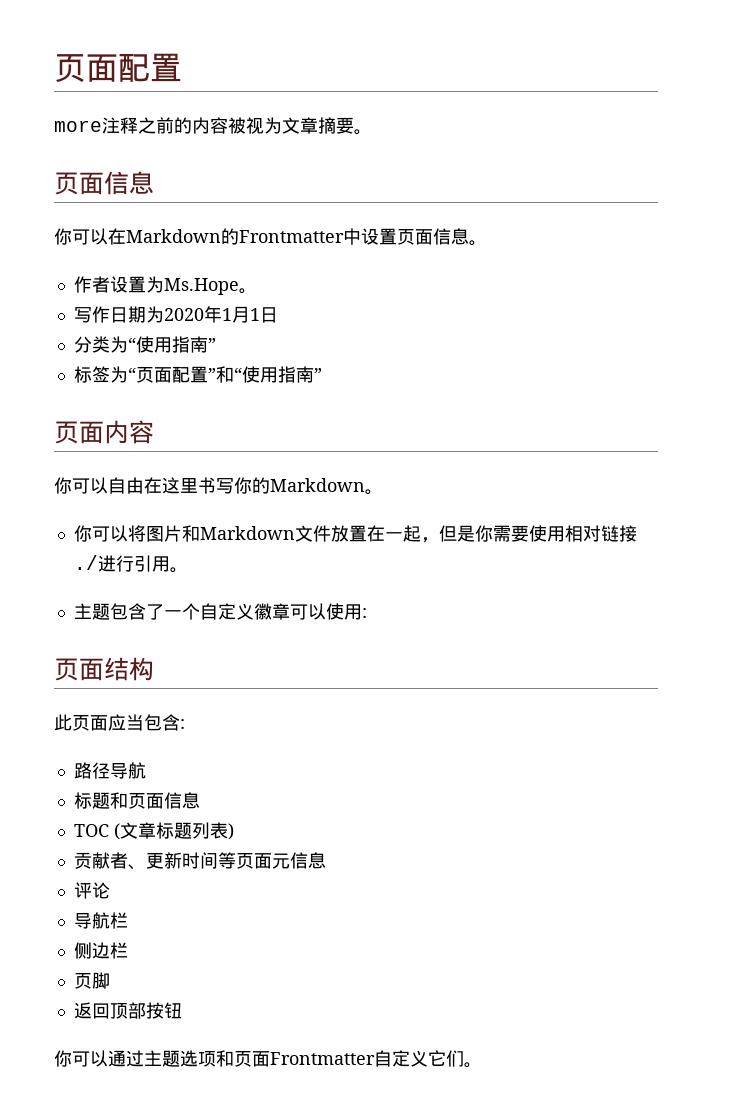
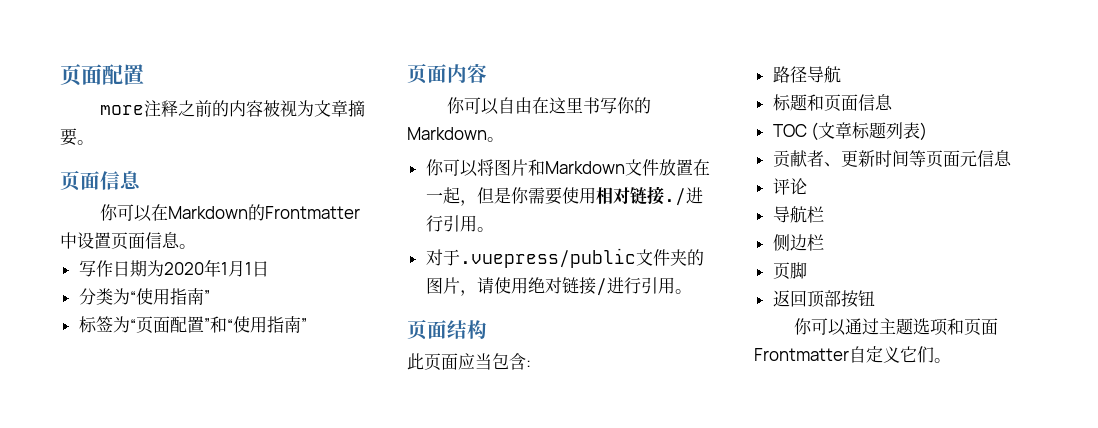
- 作者设置为Ms.Hope。
- 主题包含了一个自定义徽章可以使用:
+ 对于.vuepress/public文件夹的图片，请使用绝对链接/进行引用。

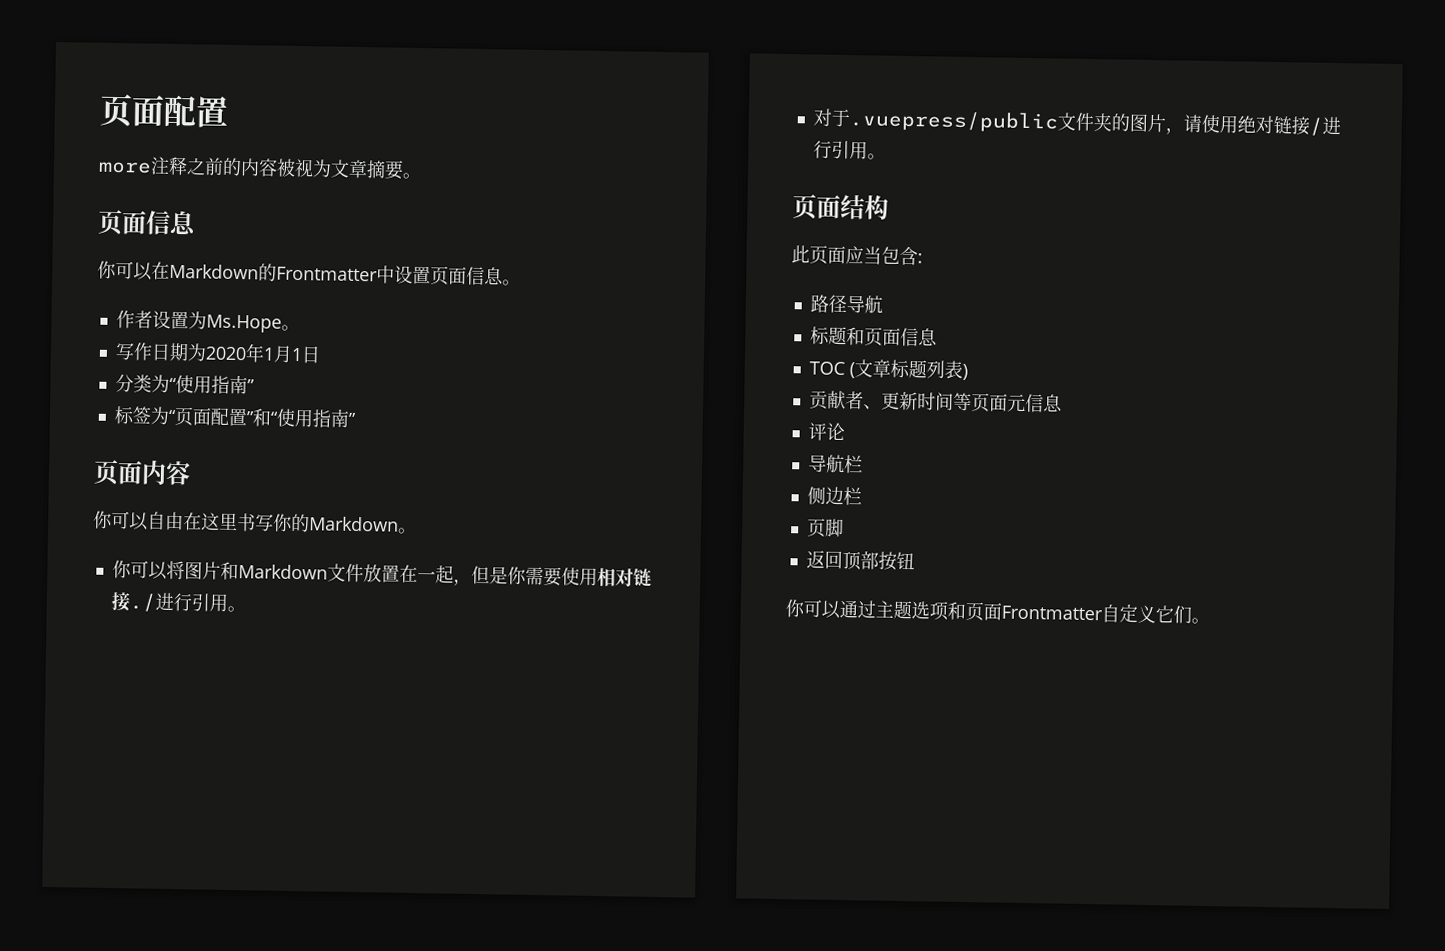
+ 作者设置为Ms.Hope。

